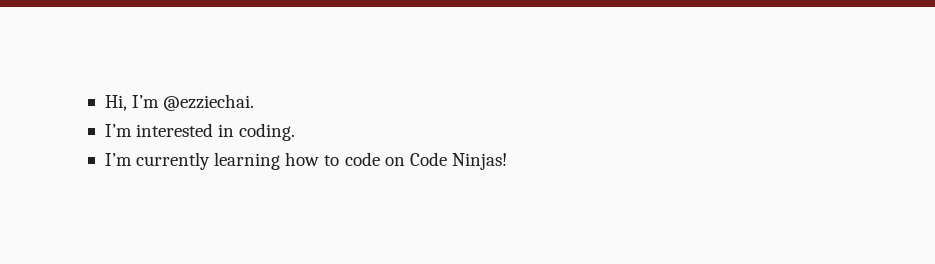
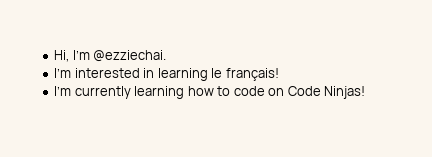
- I’m interested in coding.
+ I’m interested in learning le français!

